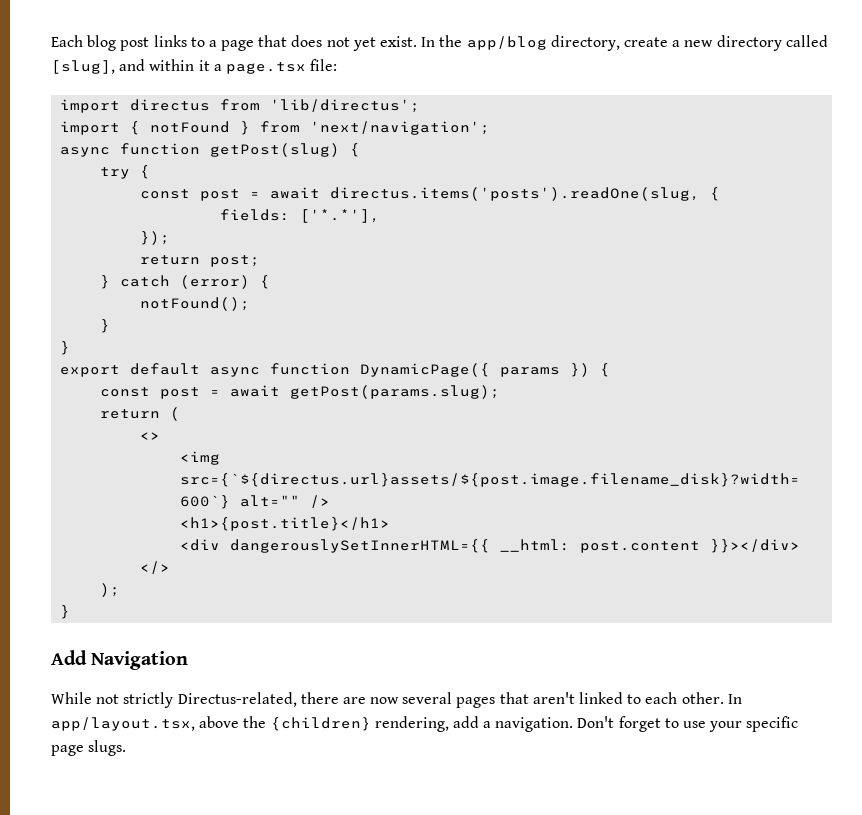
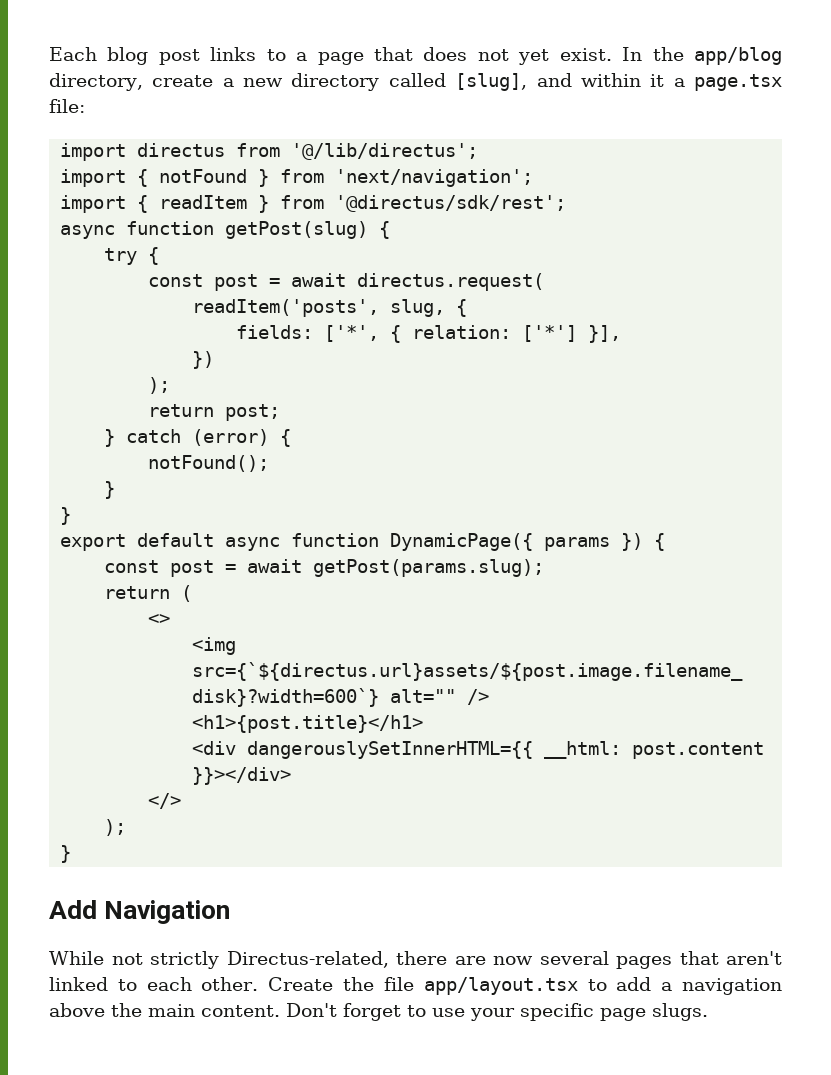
- import directus from 'lib/directus';
+ import directus from '@/lib/directus';
+ import { readItem } from '@directus/sdk/rest';
- const post = await directus.items('posts').readOne(slug, {
+ const post = await directus.request(
+ readItem('posts', slug, {
- fields: ['*.*'],
- });
+ fields: ['*', { relation: ['*'] }],
+ })
+ );
- In app/layout.tsx, above the {children} rendering, add a navigation.
+ Create the file app/layout.tsx to add a navigation above the main content.

